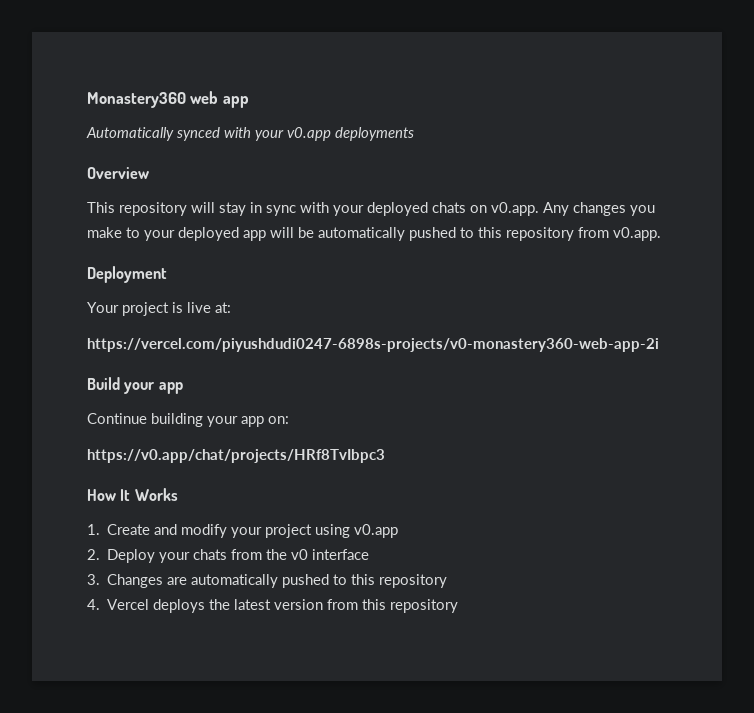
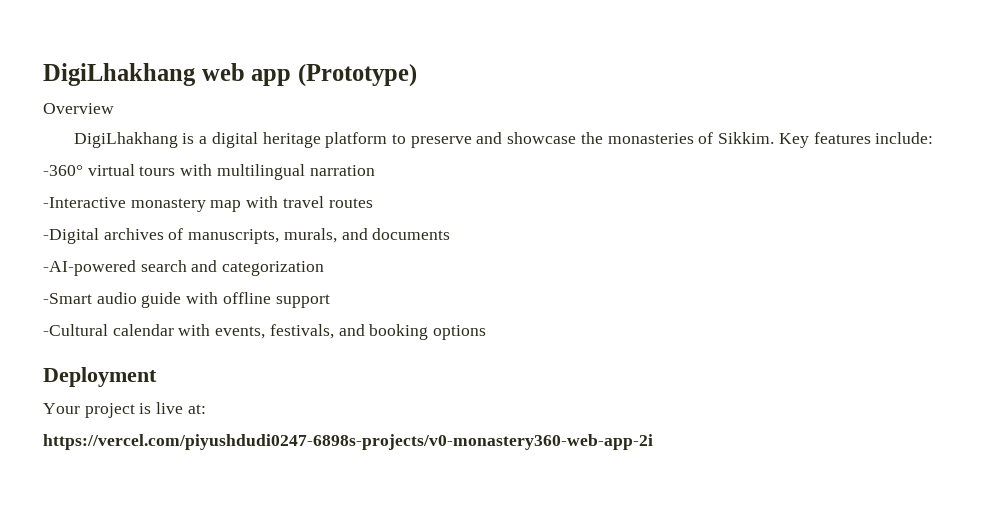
- Monastery360 web app
- Automatically synced with your v0.app deployments
+ DigiLhakhang web app (Prototype)
  Overview
- This repository will stay in sync with your deployed chats on v0.app. Any changes you make to your deployed app will be automatically pushed to this repository from v0.app.
+ DigiLhakhang is a digital heritage platform to preserve and showcase the monasteries of Sikkim. Key features include:
+ -360° virtual tours with multilingual narration
+ -Interactive monastery map with travel routes
+ -Digital archives of manuscripts, murals, and documents
+ -AI-powered search and categorization
+ -Smart audio guide with offline support
+ -Cultural calendar with events, festivals, and booking options
- Build your app
- Continue building your app on:
- https://v0.app/chat/projects/HRf8TvIbpc3
- How It Works
- 1. Create and modify your project using v0.app
- 2. Deploy your chats from the v0 interface
- 3. Changes are automatically pushed to this repository
- 4. Vercel deploys the latest version from this repository

